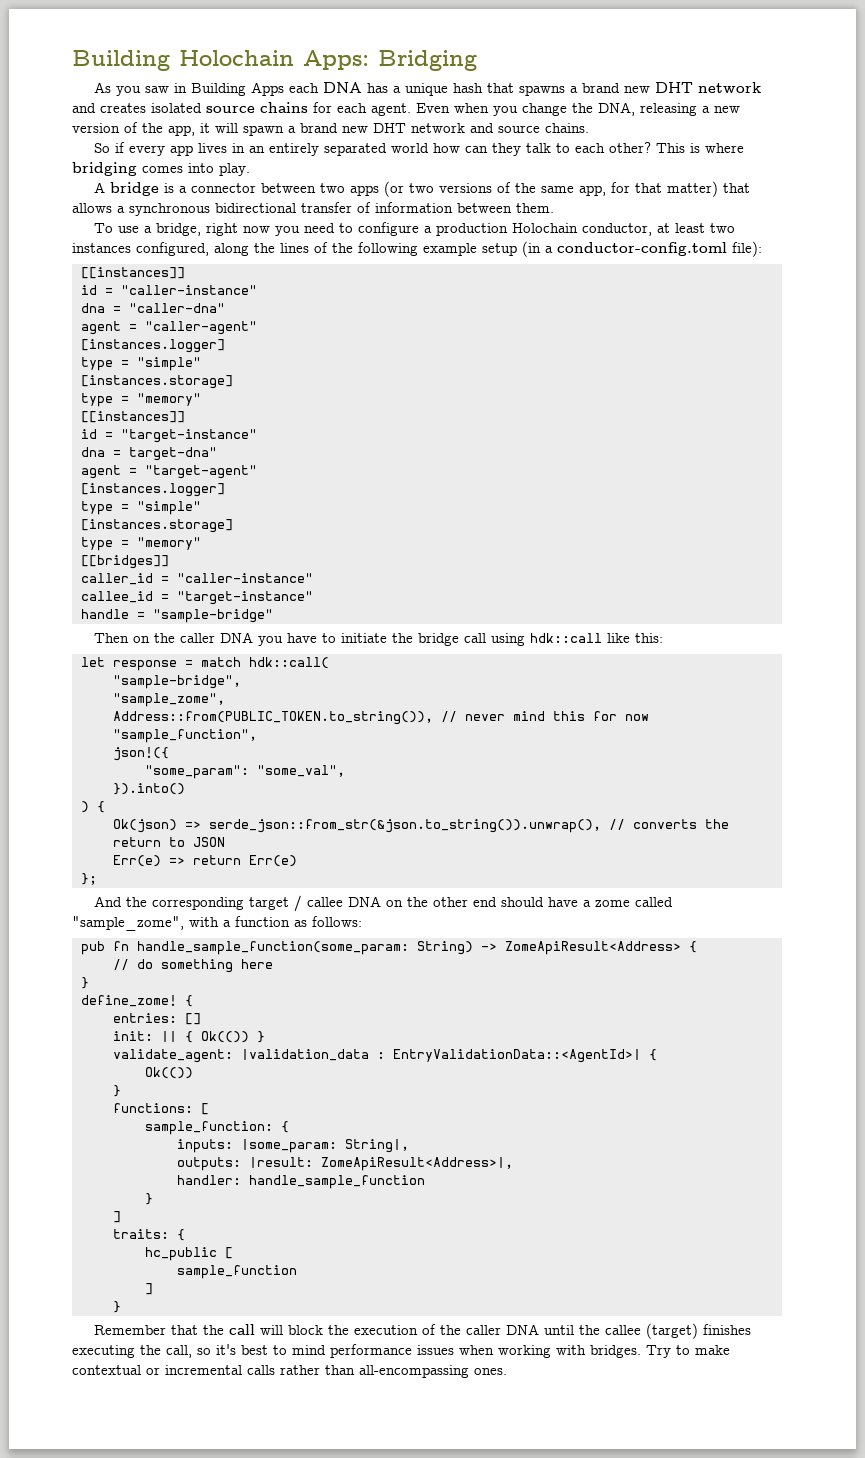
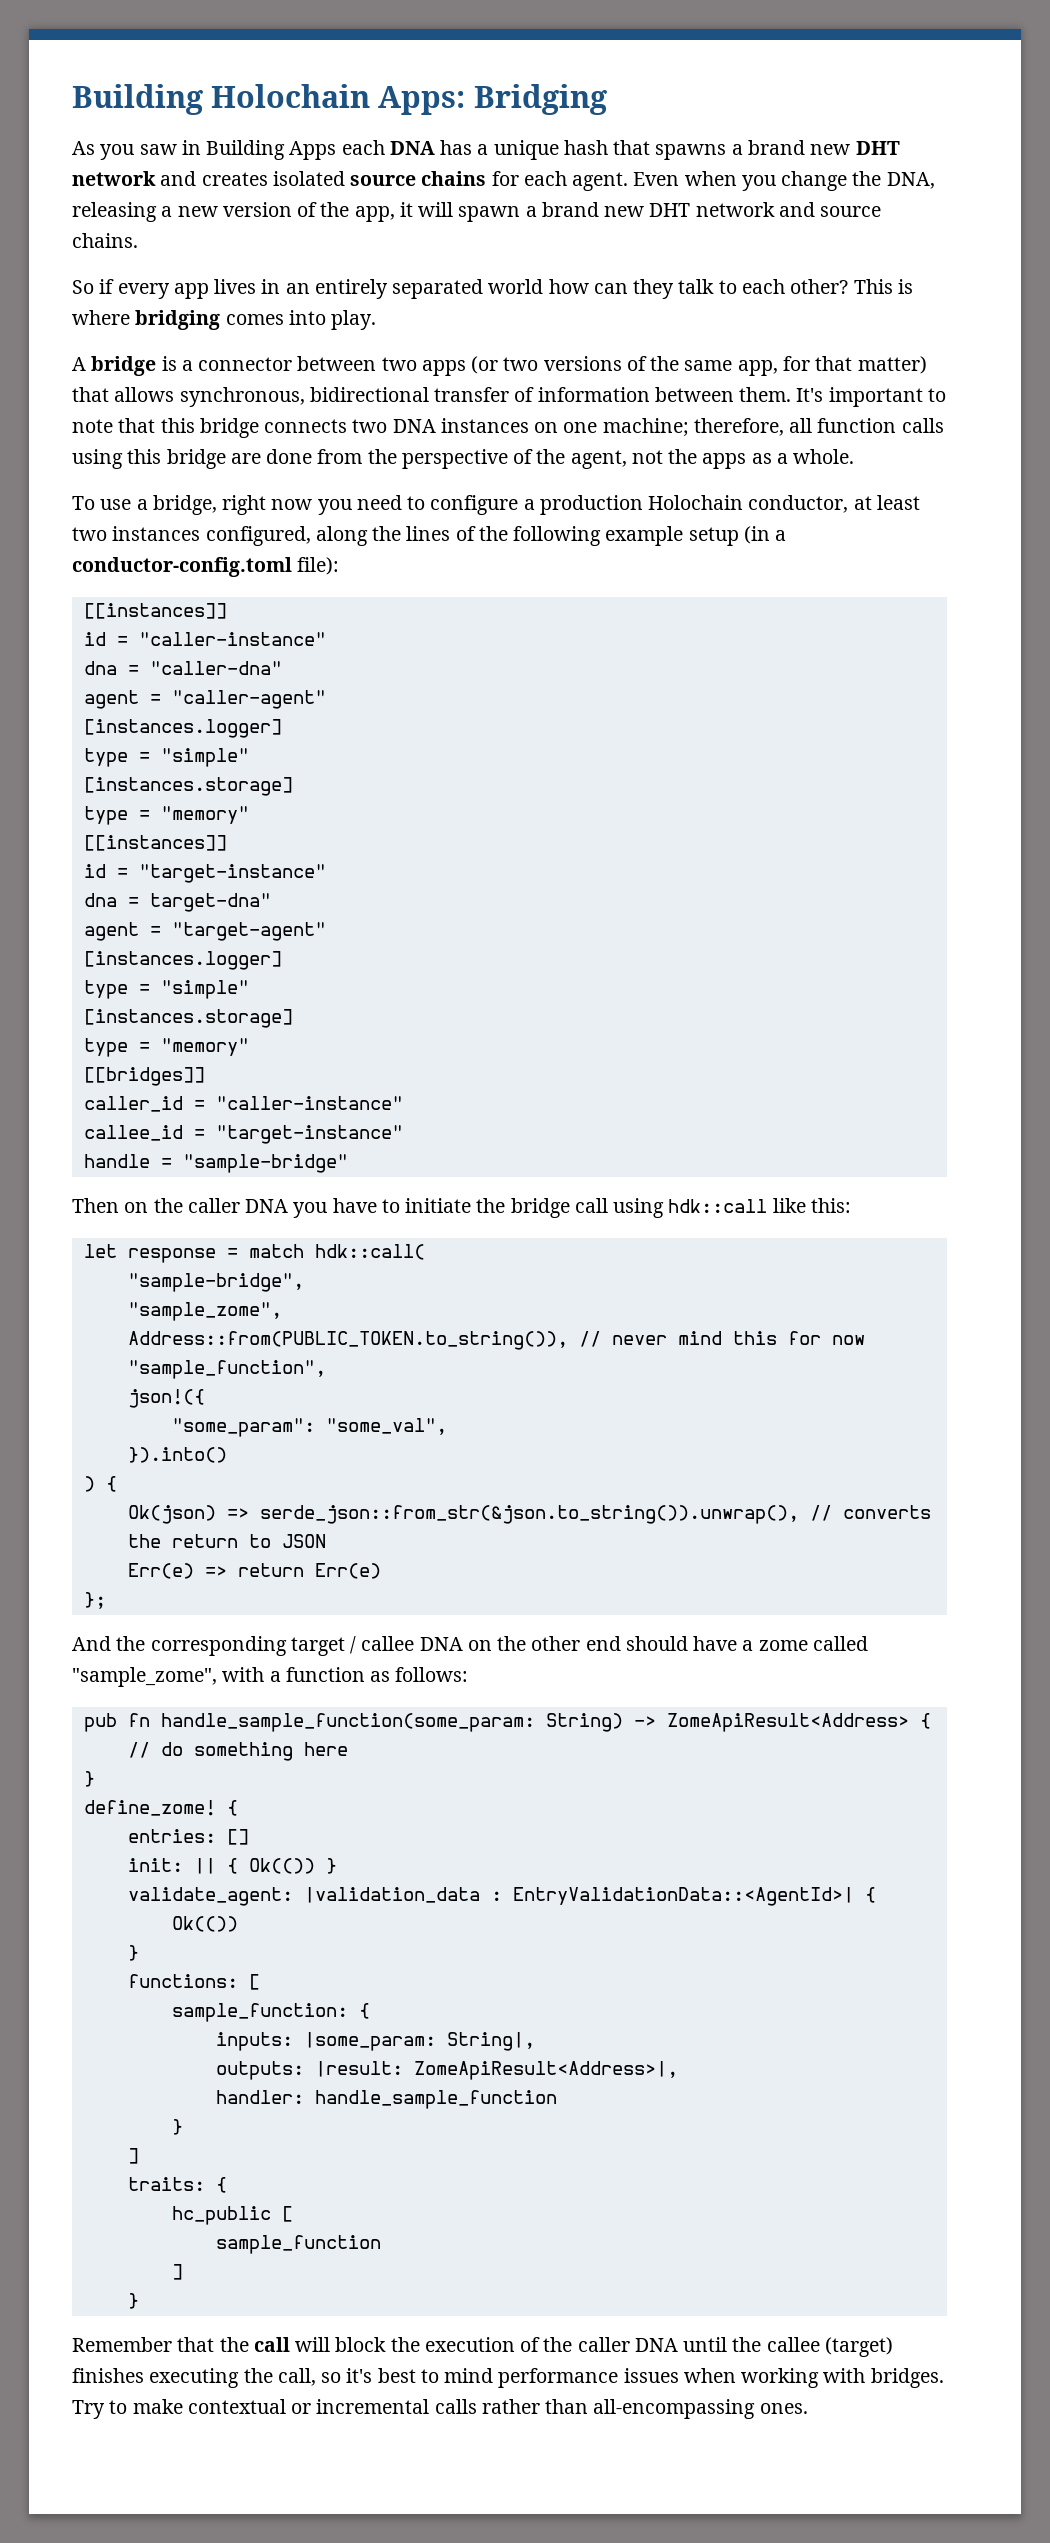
- A bridge is a connector between two apps (or two versions of the same app, for that matter) that allows a synchronous bidirectional transfer of information between them.
+ A bridge is a connector between two apps (or two versions of the same app, for that matter) that allows synchronous, bidirectional transfer of information between them. It's important to note that this bridge connects two DNA instances on one machine; therefore, all function calls using this bridge are done from the perspective of the agent, not the apps as a whole.

